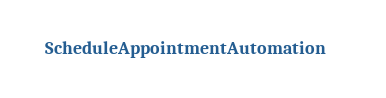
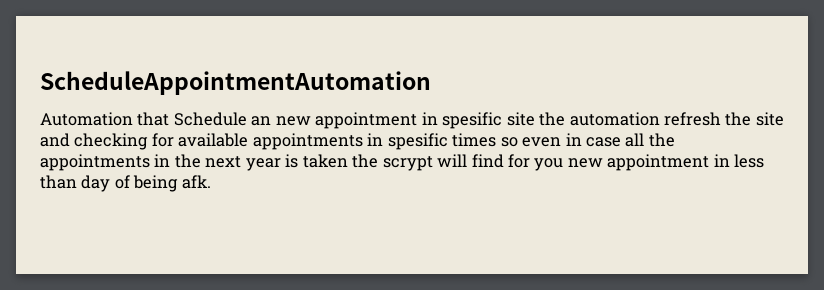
+ Automation that Schedule an new appointment in spesific site the automation refresh the site and checking for available appointments in spesific times so even in case all the appointments in the next year is taken the scrypt will find for you new appointment in less than day of being afk.

